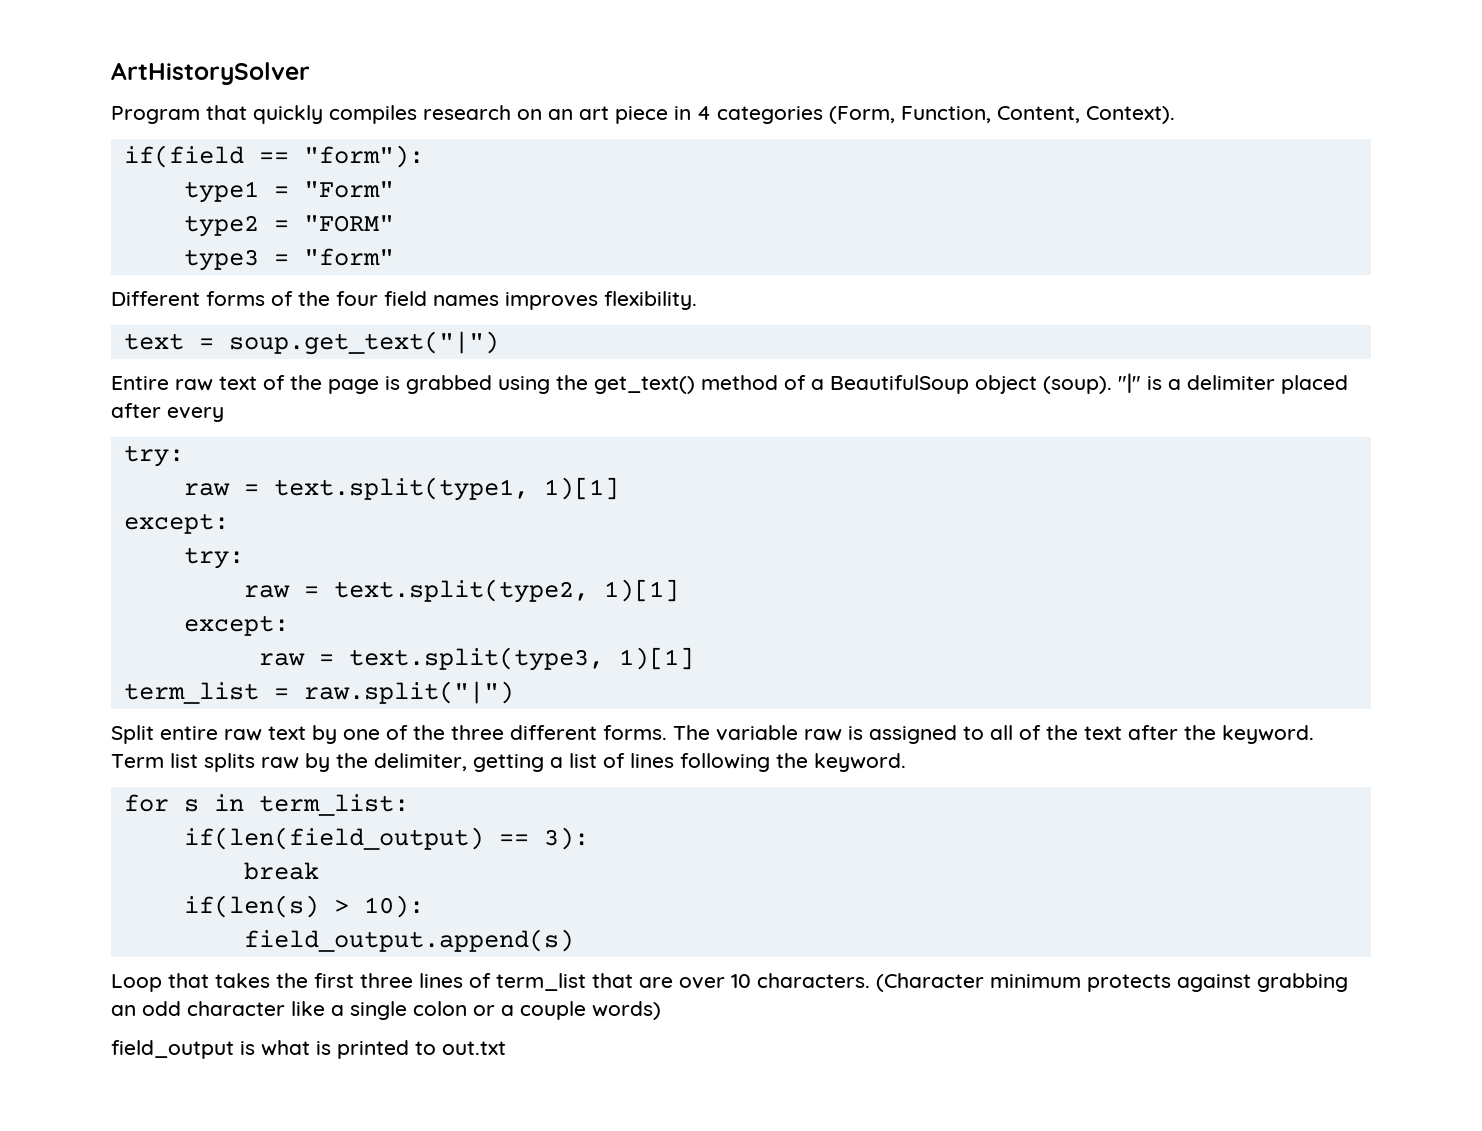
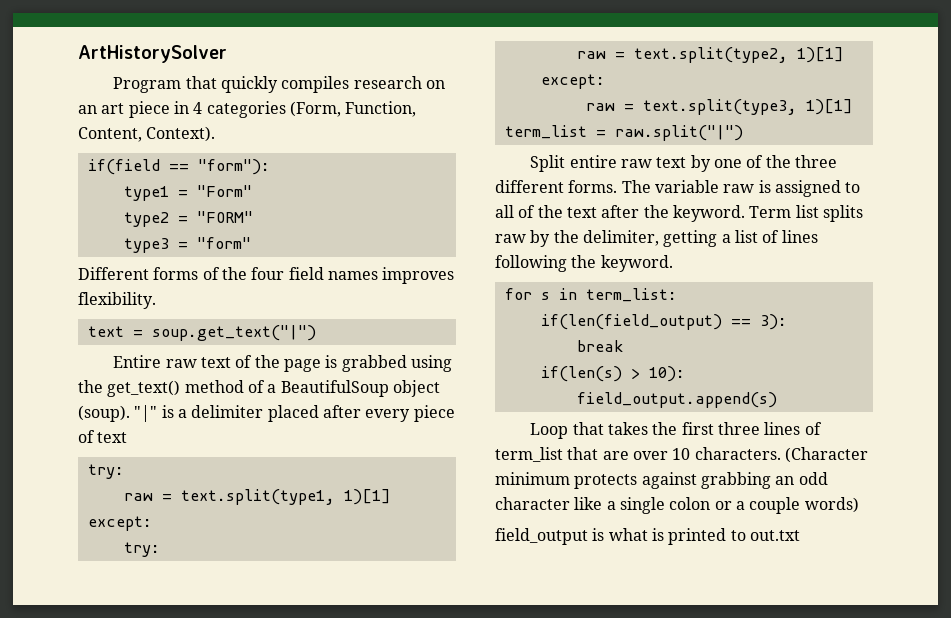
- "|" is a delimiter placed after every
+ "|" is a delimiter placed after every piece of text

